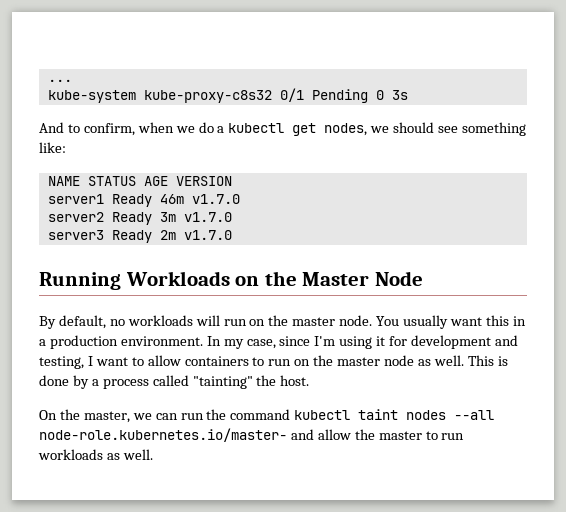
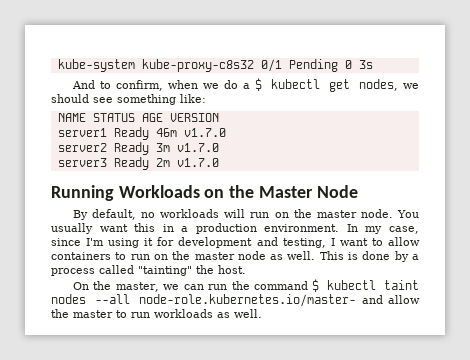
- ...
- And to confirm, when we do a kubectl get nodes, we should see something like:
+ And to confirm, when we do a $ kubectl get nodes, we should see something like:
- On the master, we can run the command kubectl taint nodes --all node-role.kubernetes.io/master- and allow the master to run workloads as well.
+ On the master, we can run the command $ kubectl taint nodes --all node-role.kubernetes.io/master- and allow the master to run workloads as well.

